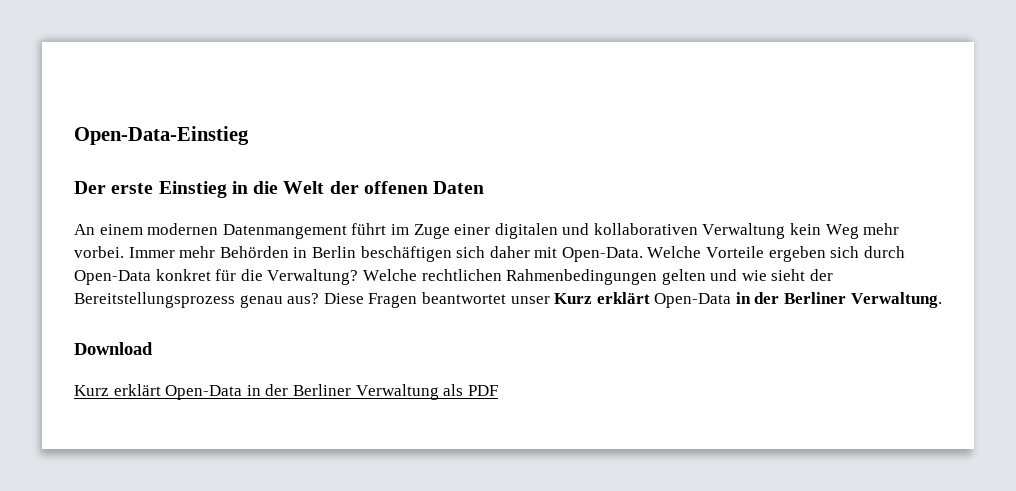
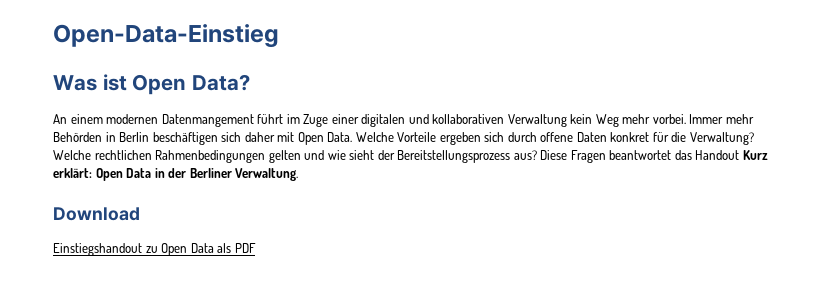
- Der erste Einstieg in die Welt der offenen Daten
+ Was ist Open Data?
- Immer mehr Behörden in Berlin beschäftigen sich daher mit Open-Data.
+ Immer mehr Behörden in Berlin beschäftigen sich daher mit Open Data.
- Welche Vorteile ergeben sich durch Open-Data konkret für die Verwaltung?
+ Welche Vorteile ergeben sich durch offene Daten konkret für die Verwaltung?
- Welche rechtlichen Rahmenbedingungen gelten und wie sieht der Bereitstellungsprozess genau aus?
+ Welche rechtlichen Rahmenbedingungen gelten und wie sieht der Bereitstellungsprozess aus?
- Diese Fragen beantwortet unser Kurz erklärt Open-Data in der Berliner Verwaltung.
+ Diese Fragen beantwortet das Handout Kurz erklärt: Open Data in der Berliner Verwaltung.
- Kurz erklärt Open-Data in der Berliner Verwaltung als PDF
+ Einstiegshandout zu Open Data als PDF

